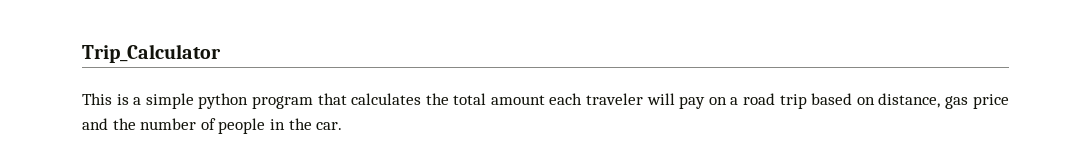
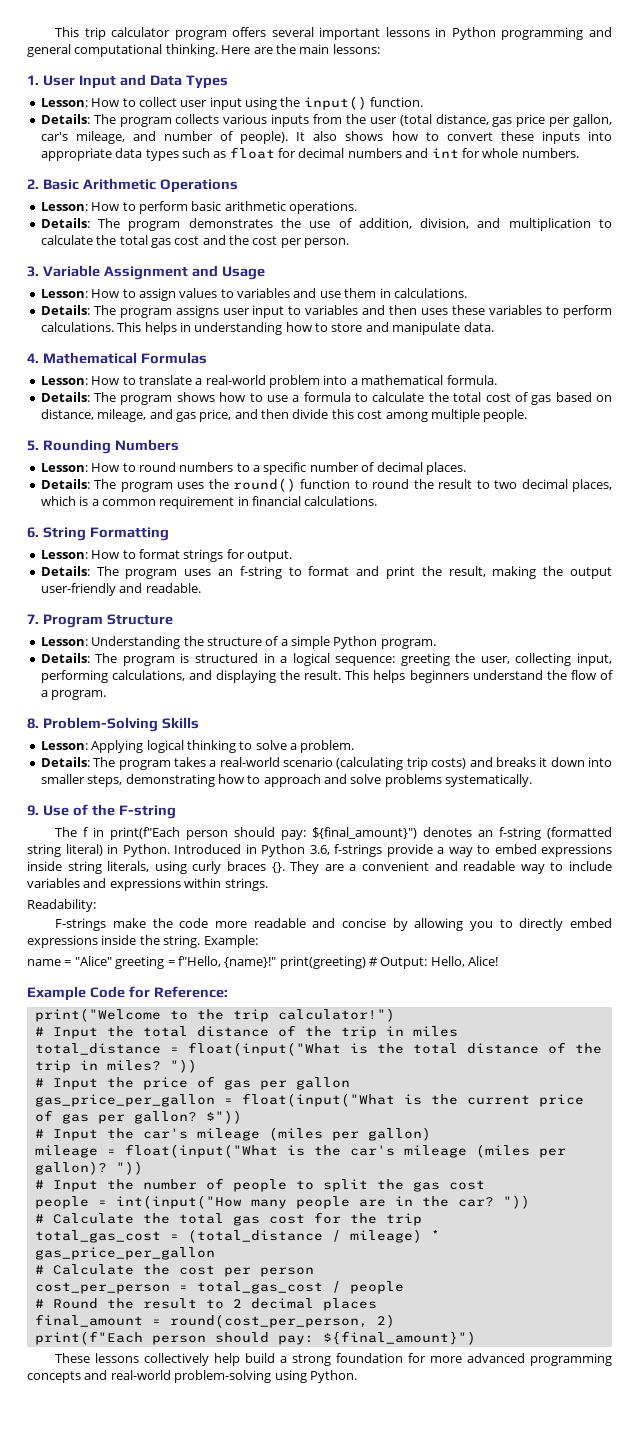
- Trip_Calculator
- This is a simple python program that calculates the total amount each traveler will pay on a road trip based on distance, gas price and the number of people in the car.
+ This trip calculator program offers several important lessons in Python programming and general computational thinking. Here are the main lessons:
+ 1. User Input and Data Types
+ Lesson: How to collect user input using the input() function.
+ Details: The program collects various inputs from the user (total distance, gas price per gallon, car's mileage, and number of people). It also shows how to convert these inputs into appropriate data types such as float for decimal numbers and int for whole numbers.
+ 2. Basic Arithmetic Operations
+ Lesson: How to perform basic arithmetic operations.
+ Details: The program demonstrates the use of addition, division, and multiplication to calculate the total gas cost and the cost per person.
+ 3. Variable Assignment and Usage
+ Lesson: How to assign values to variables and use them in calculations.
+ Details: The program assigns user input to variables and then uses these variables to perform calculations. This helps in understanding how to store and manipulate data.
+ 4. Mathematical Formulas
+ Lesson: How to translate a real-world problem into a mathematical formula.
+ Details: The program shows how to use a formula to calculate the total cost of gas based on distance, mileage, and gas price, and then divide this cost among multiple people.
+ 5. Rounding Numbers
+ Lesson: How to round numbers to a specific number of decimal places.
+ Details: The program uses the round() function to round the result to two decimal places, which is a common requirement in financial calculations.
+ 6. String Formatting
+ Lesson: How to format strings for output.
+ Details: The program uses an f-string to format and print the result, making the output user-friendly and readable.
+ 7. Program Structure
+ Lesson: Understanding the structure of a simple Python program.
+ Details: The program is structured in a logical sequence: greeting the user, collecting input, performing calculations, and displaying the result. This helps beginners understand the flow of a program.
+ 8. Problem-Solving Skills
+ Lesson: Applying logical thinking to solve a problem.
+ Details: The program takes a real-world scenario (calculating trip costs) and breaks it down into smaller steps, demonstrating how to approach and solve problems systematically.
+ 9. Use of the F-string
+ The f in print(f"Each person should pay: ${final_amount}") denotes an f-string (formatted string literal) in Python. Introduced in Python 3.6, f-strings provide a way to embed expressions inside string literals, using curly braces {}. They are a convenient and readable way to include variables and expressions within strings.
+ Readability:
+ F-strings make the code more readable and concise by allowing you to directly embed expressions inside the string. Example:
+ name = "Alice" greeting = f"Hello, {name}!" print(greeting) # Output: Hello, Alice!
+ Example Code for Reference:
+ print("Welcome to the trip calculator!")
+ # Input the total distance of the trip in miles
+ total_distance = float(input("What is the total distance of the trip in miles? "))
+ # Input the price of gas per gallon
+ gas_price_per_gallon = float(input("What is the current price of gas per gallon? $"))
+ # Input the car's mileage (miles per gallon)
+ mileage = float(input("What is the car's mileage (miles per gallon)? "))
+ # Input the number of people to split the gas cost
+ people = int(input("How many people are in the car? "))
+ # Calculate the total gas cost for the trip
+ total_gas_cost = (total_distance / mileage) * gas_price_per_gallon
+ # Calculate the cost per person
+ cost_per_person = total_gas_cost / people
+ # Round the result to 2 decimal places
+ final_amount = round(cost_per_person, 2)
+ print(f"Each person should pay: ${final_amount}")
+ These lessons collectively help build a strong foundation for more advanced programming concepts and real-world problem-solving using Python.

